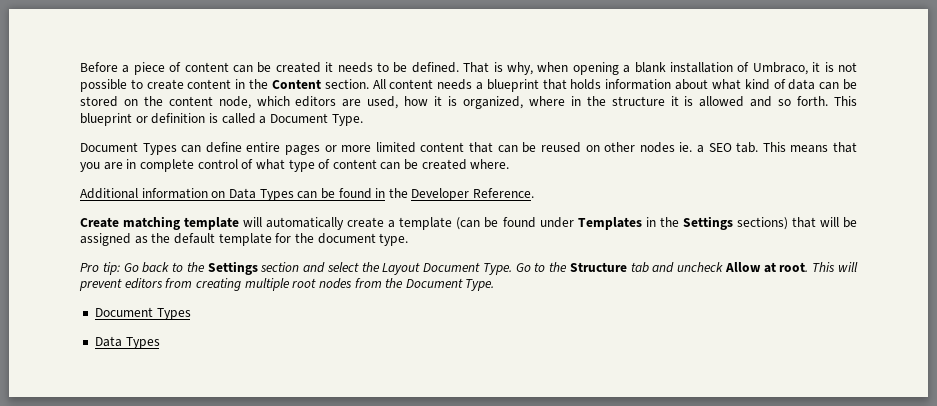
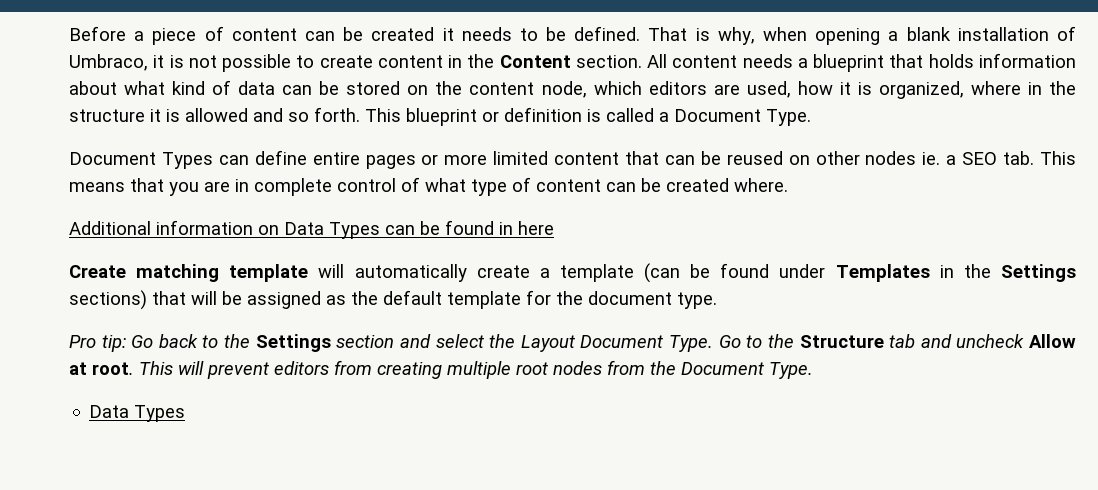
- Additional information on Data Types can be found in the Developer Reference.
+ Additional information on Data Types can be found in here
  This will prevent editors from creating multiple root nodes from the Document Type.
- Document Types

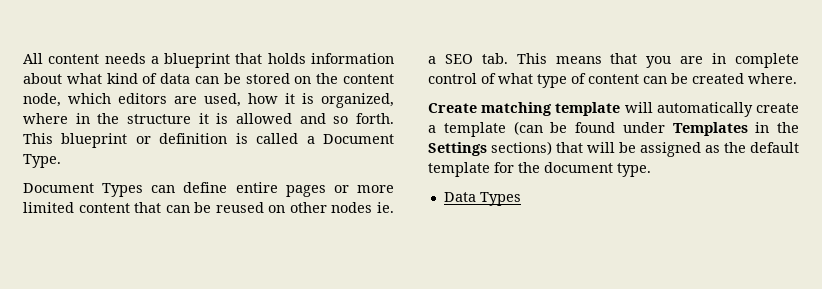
- Before a piece of content can be created it needs to be defined. That is why, when opening a blank installation of Umbraco, it is not possible to create content in the Content section.
- Additional information on Data Types can be found in here
- Pro tip: Go back to the Settings section and select the Layout Document Type. Go to the Structure tab and uncheck Allow at root. This will prevent editors from creating multiple root nodes from the Document Type.

